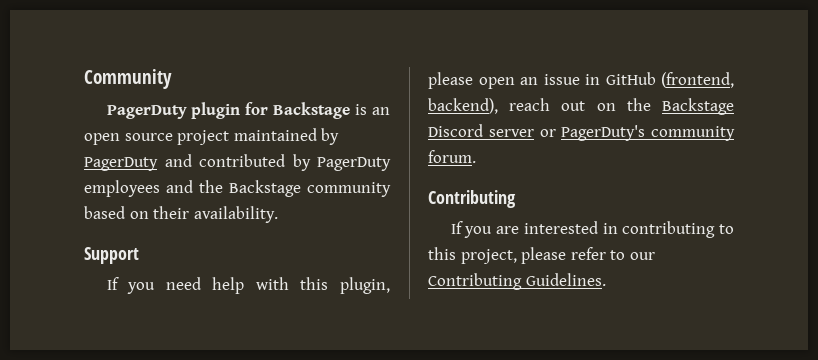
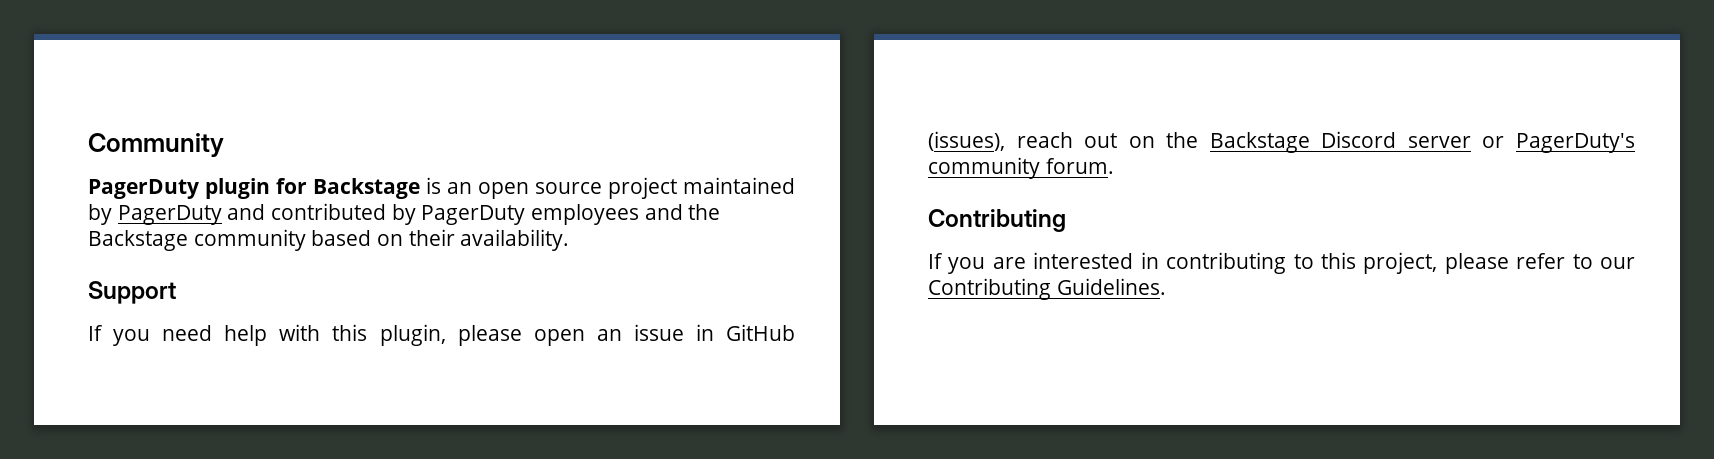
- If you need help with this plugin, please open an issue in GitHub (frontend, backend), reach out on the Backstage Discord server or PagerDuty's community forum.
+ If you need help with this plugin, please open an issue in GitHub (issues), reach out on the Backstage Discord server or PagerDuty's community forum.

